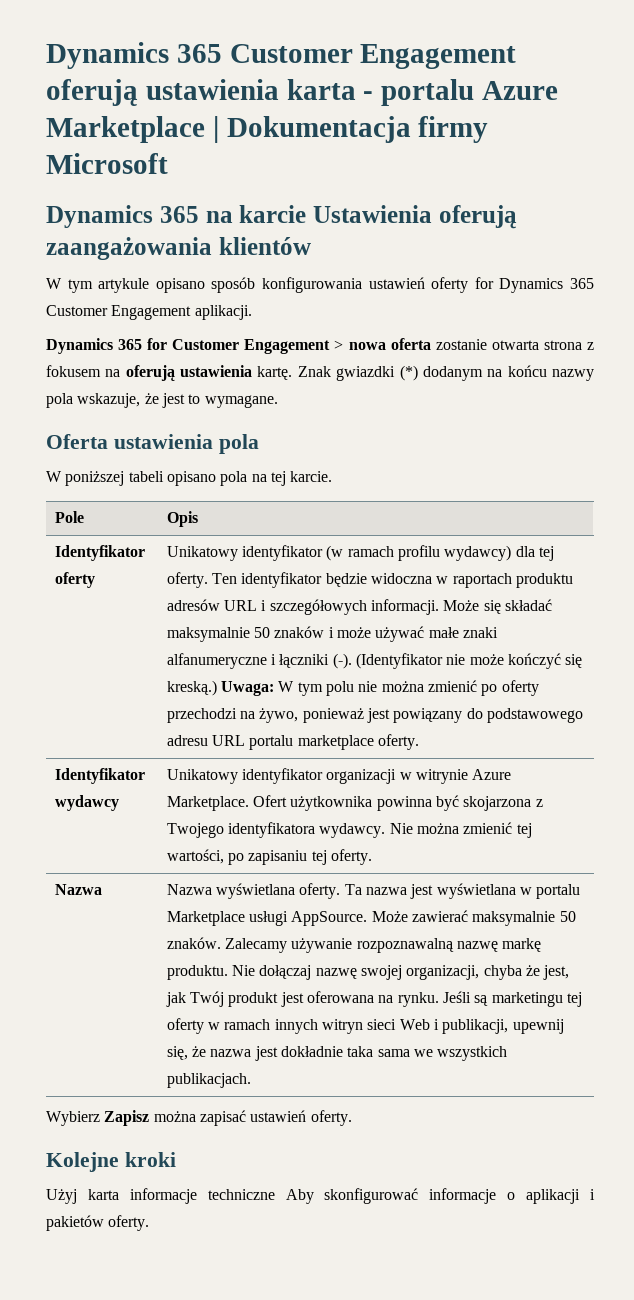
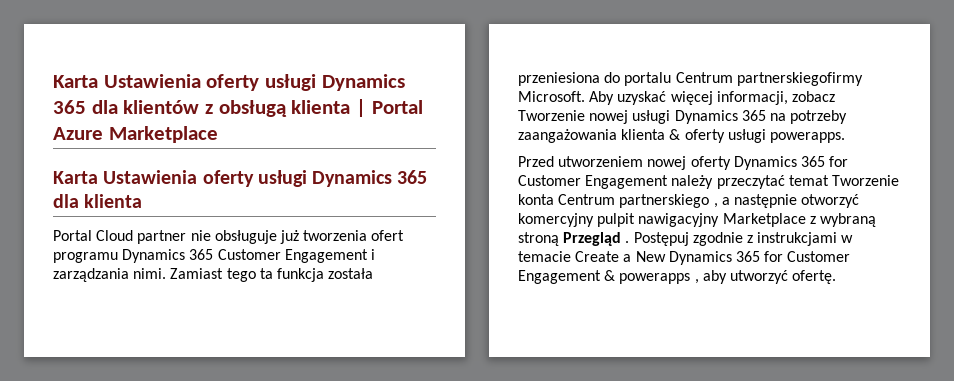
- Dynamics 365 Customer Engagement oferują ustawienia karta - portalu Azure Marketplace | Dokumentacja firmy Microsoft
- Dynamics 365 na karcie Ustawienia oferują zaangażowania klientów
- W tym artykule opisano sposób konfigurowania ustawień oferty for Dynamics 365 Customer Engagement aplikacji.
- Dynamics 365 for Customer Engagement > nowa oferta zostanie otwarta strona z fokusem na oferują ustawienia kartę. Znak gwiazdki (*) dodanym na końcu nazwy pola wskazuje, że jest to wymagane.
- Oferta ustawienia pola
- W poniższej tabeli opisano pola na tej karcie.
- Pole | Opis
- Identyfikator oferty | Unikatowy identyfikator (w ramach profilu wydawcy) dla tej oferty. Ten identyfikator będzie widoczna w raportach produktu adresów URL i szczegółowych informacji. Może się składać maksymalnie 50 znaków i może używać małe znaki alfanumeryczne i łączniki (-). (Identyfikator nie może kończyć się kreską.) Uwaga: W tym polu nie można zmienić po oferty przechodzi na żywo, ponieważ jest powiązany do podstawowego adresu URL portalu marketplace oferty.
- Identyfikator wydawcy | Unikatowy identyfikator organizacji w witrynie Azure Marketplace. Ofert użytkownika powinna być skojarzona z Twojego identyfikatora wydawcy. Nie można zmienić tej wartości, po zapisaniu tej oferty.
- Nazwa | Nazwa wyświetlana oferty. Ta nazwa jest wyświetlana w portalu Marketplace usługi AppSource. Może zawierać maksymalnie 50 znaków. Zalecamy używanie rozpoznawalną nazwę markę produktu. Nie dołączaj nazwę swojej organizacji, chyba że jest, jak Twój produkt jest oferowana na rynku. Jeśli są marketingu tej oferty w ramach innych witryn sieci Web i publikacji, upewnij się, że nazwa jest dokładnie taka sama we wszystkich publikacjach.
- Wybierz Zapisz można zapisać ustawień oferty.
- Kolejne kroki
- Użyj karta informacje techniczne Aby skonfigurować informacje o aplikacji i pakietów oferty.
+ Karta Ustawienia oferty usługi Dynamics 365 dla klientów z obsługą klienta | Portal Azure Marketplace
+ Karta Ustawienia oferty usługi Dynamics 365 dla klienta
+ Portal Cloud partner nie obsługuje już tworzenia ofert programu Dynamics 365 Customer Engagement i zarządzania nimi. Zamiast tego ta funkcja została przeniesiona do portalu Centrum partnerskiegofirmy Microsoft. Aby uzyskać więcej informacji, zobacz Tworzenie nowej usługi Dynamics 365 na potrzeby zaangażowania klienta & oferty usługi powerapps.
+ Przed utworzeniem nowej oferty Dynamics 365 for Customer Engagement należy przeczytać temat Tworzenie konta Centrum partnerskiego , a następnie otworzyć komercyjny pulpit nawigacyjny Marketplace z wybraną stroną Przegląd . Postępuj zgodnie z instrukcjami w temacie Create a New Dynamics 365 for Customer Engagement & powerapps , aby utworzyć ofertę.

